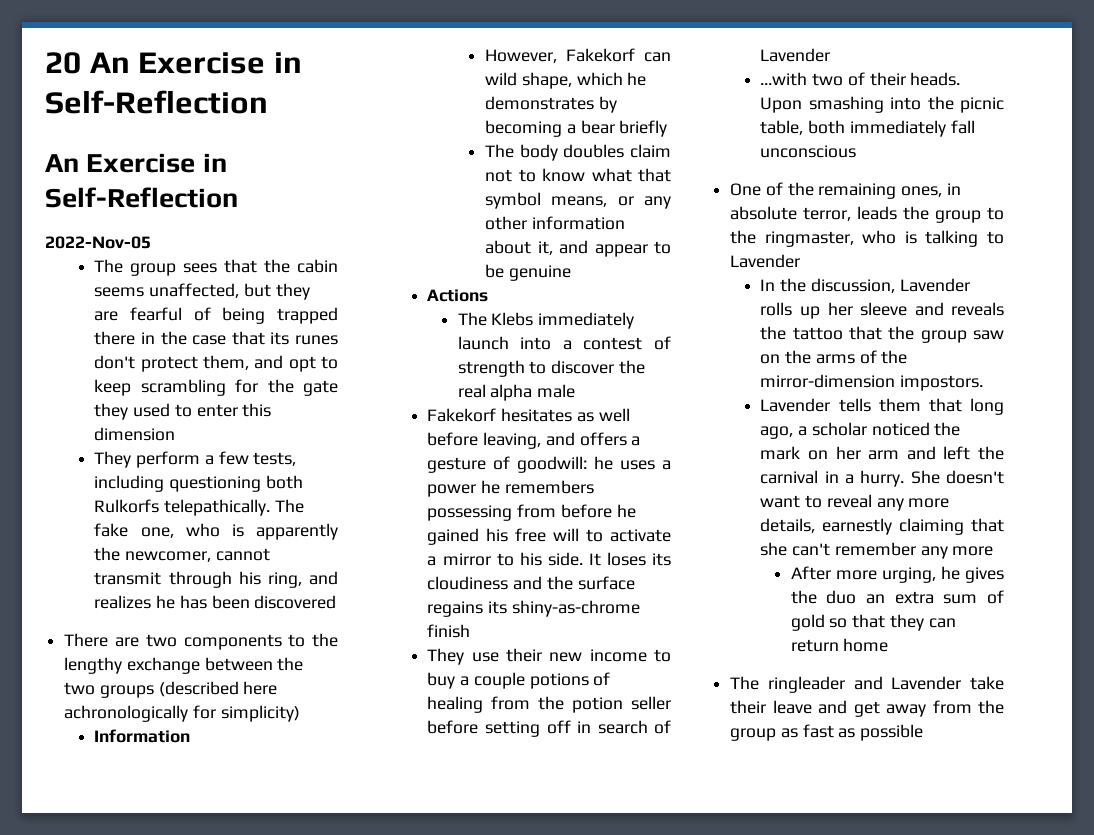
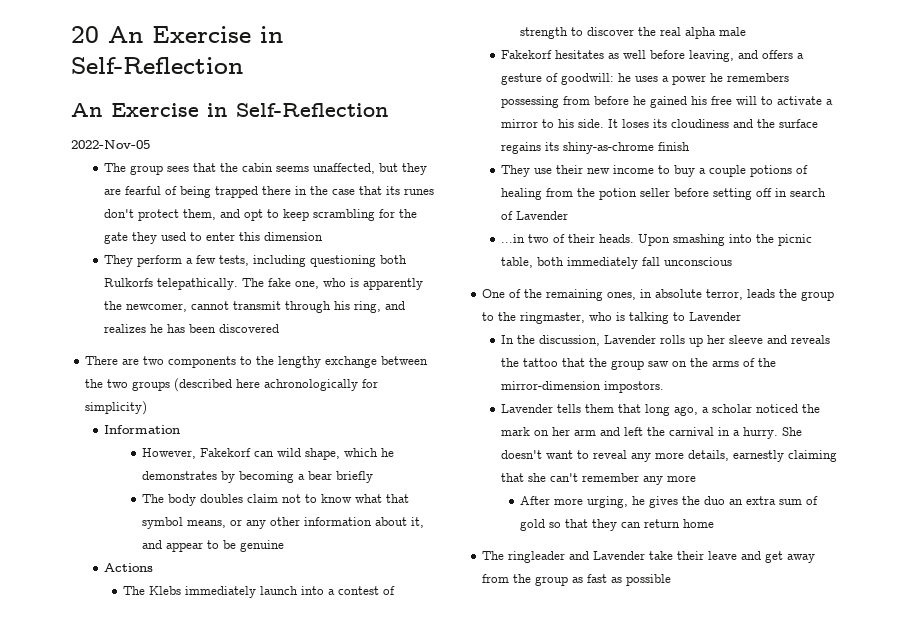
- ...with two of their heads.
+ ...in two of their heads.

